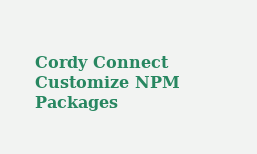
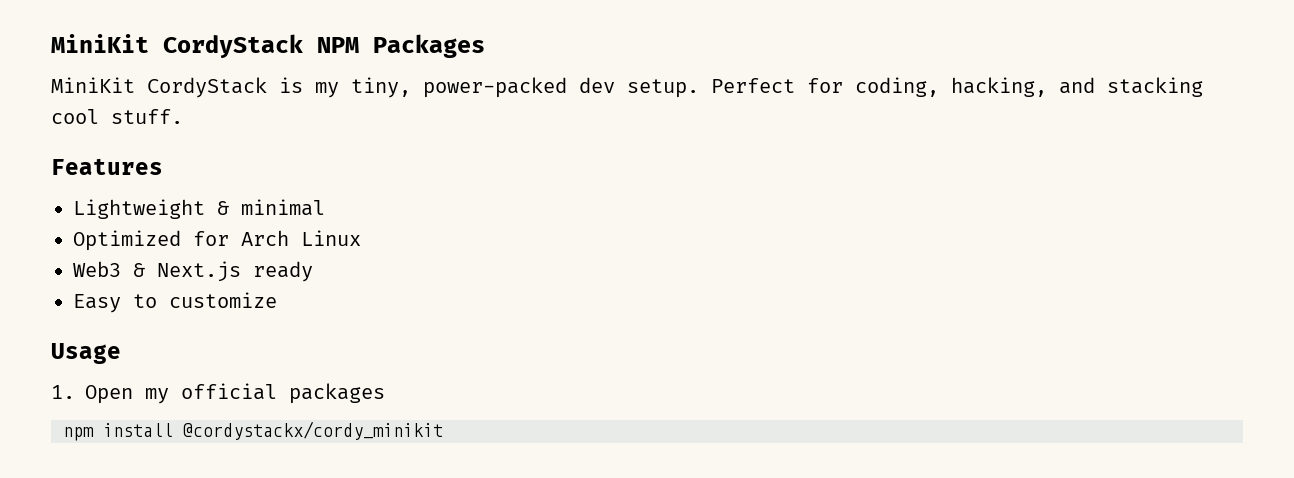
- Cordy Connect Customize NPM Packages
+ MiniKit CordyStack NPM Packages
+ MiniKit CordyStack is my tiny, power-packed dev setup. Perfect for coding, hacking, and stacking cool stuff.
+ Features
+ Lightweight & minimal
+ Optimized for Arch Linux
+ Web3 & Next.js ready
+ Easy to customize
+ Usage
+ 1. Open my official packages
+ npm install @cordystackx/cordy_minikit

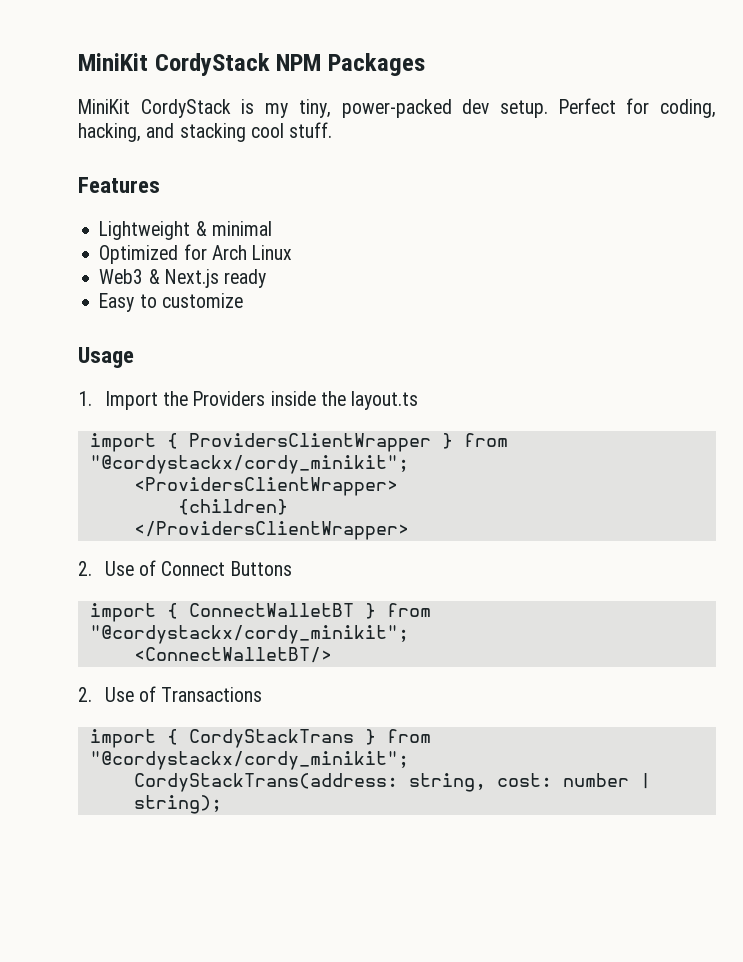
- 1. Open my official packages
- npm install @cordystackx/cordy_minikit
+ 1. Import the Providers inside the layout.ts
+ import { ProvidersClientWrapper } from "@cordystackx/cordy_minikit";
+ <ProvidersClientWrapper>
+ {children}
+ </ProvidersClientWrapper>
+ 2. Use of Connect Buttons
+ import { ConnectWalletBT } from "@cordystackx/cordy_minikit";
+ <ConnectWalletBT/>
+ 2. Use of Transactions
+ import { CordyStackTrans } from "@cordystackx/cordy_minikit";
+ CordyStackTrans(address: string, cost: number | string);

